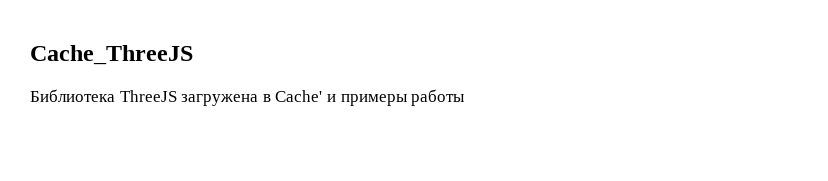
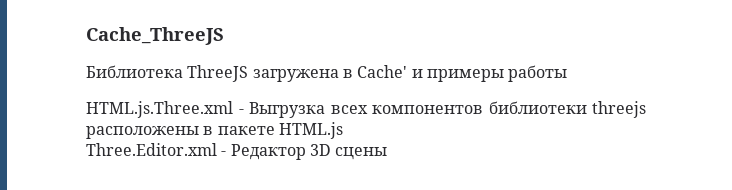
+ HTML.js.Three.xml - Выгрузка всех компонентов библиотеки threejs расположены в пакете HTML.js
+ Three.Editor.xml - Редактор 3D сцены

